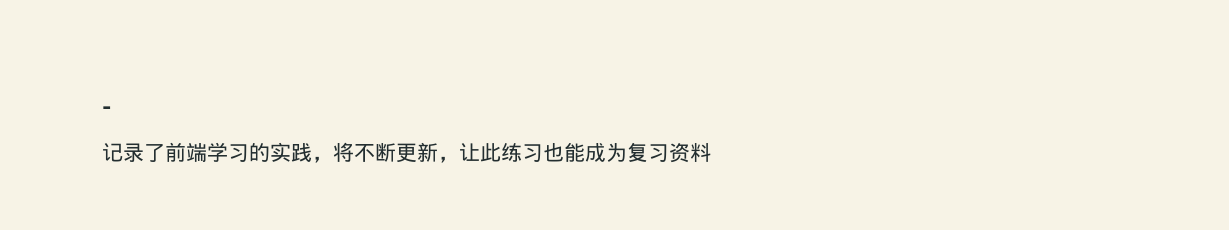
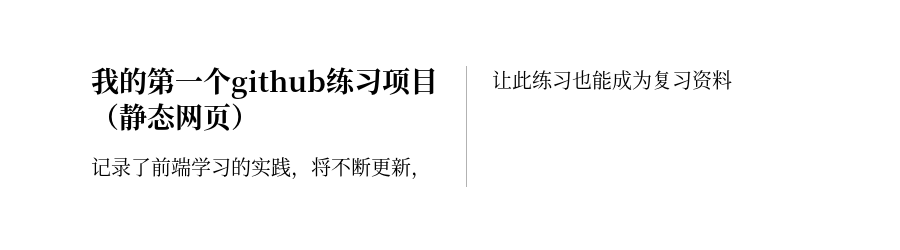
- -
+ 我的第一个github练习项目（静态网页）

